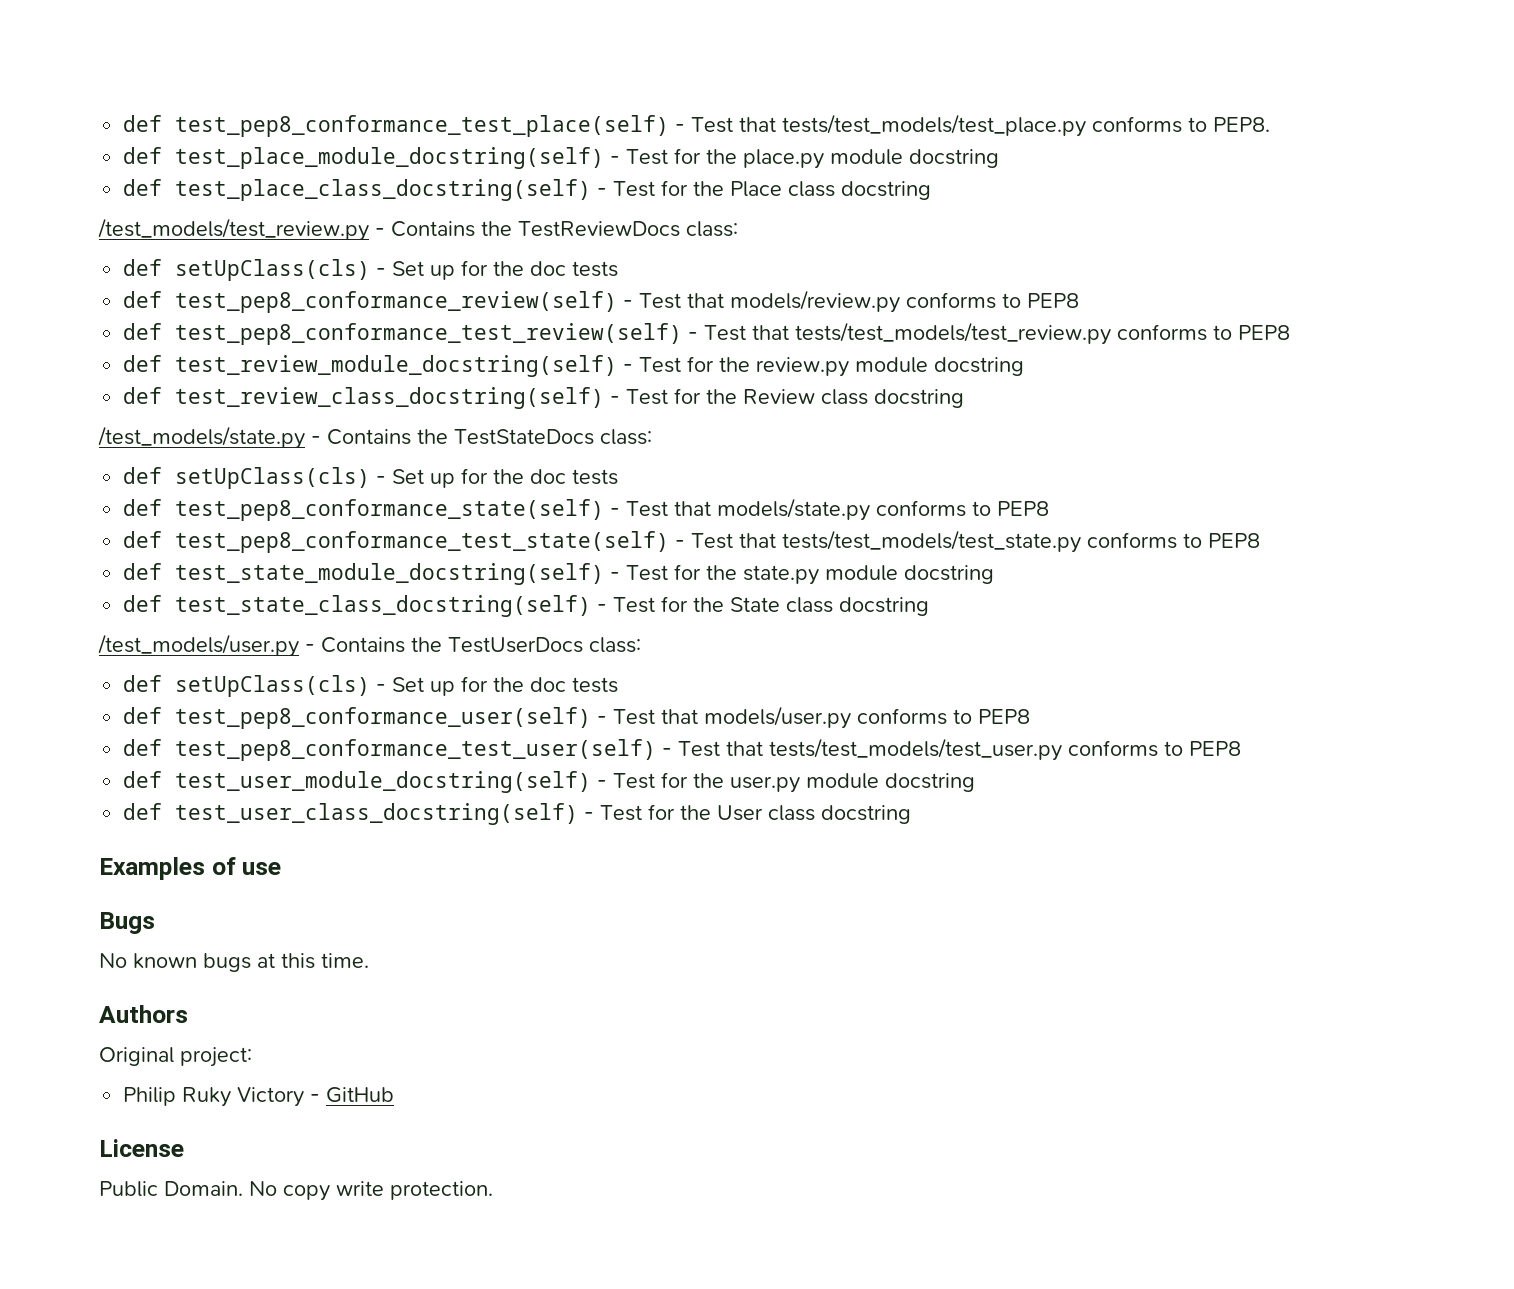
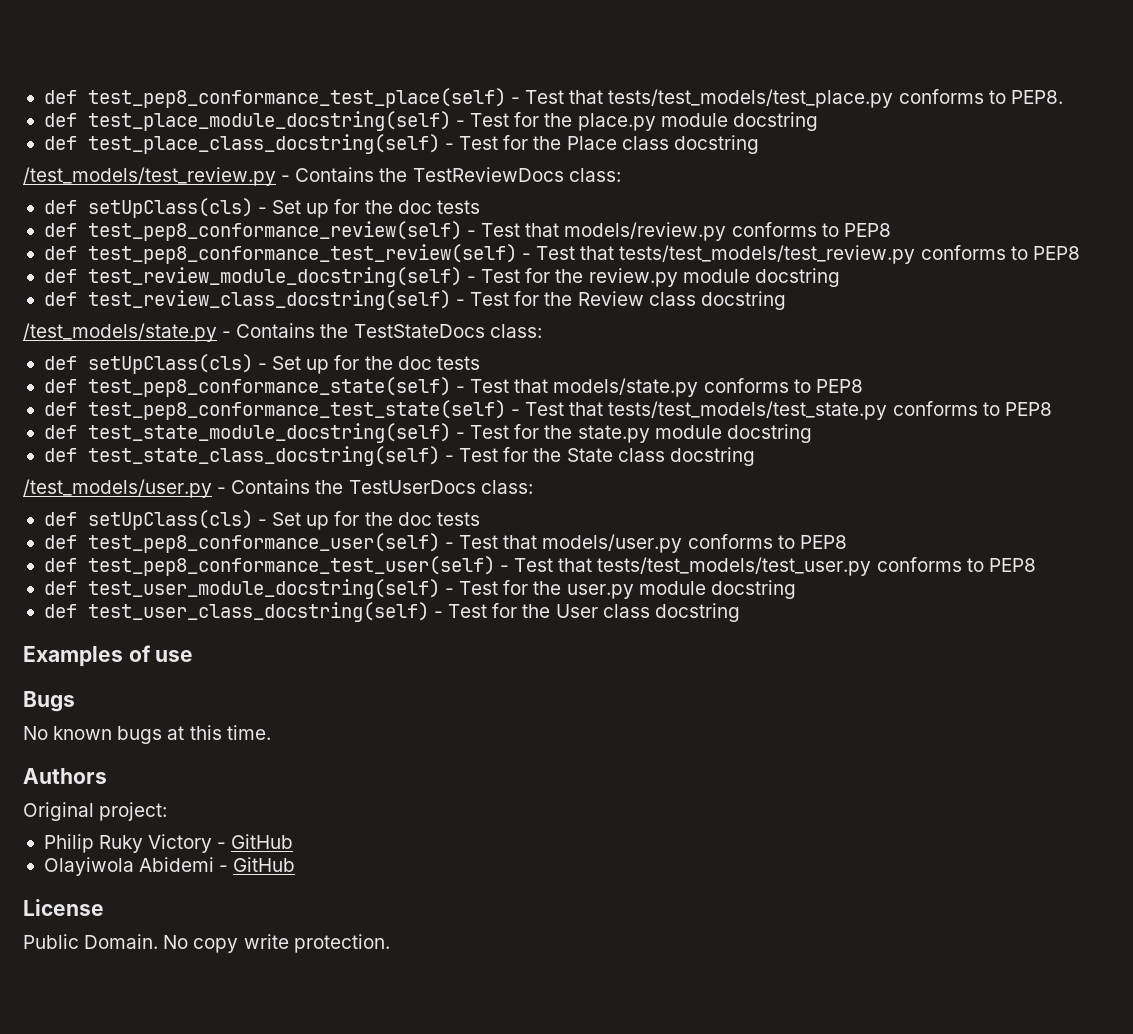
+ Olayiwola Abidemi - GitHub

